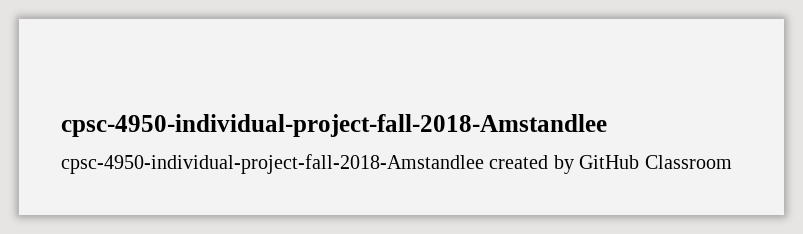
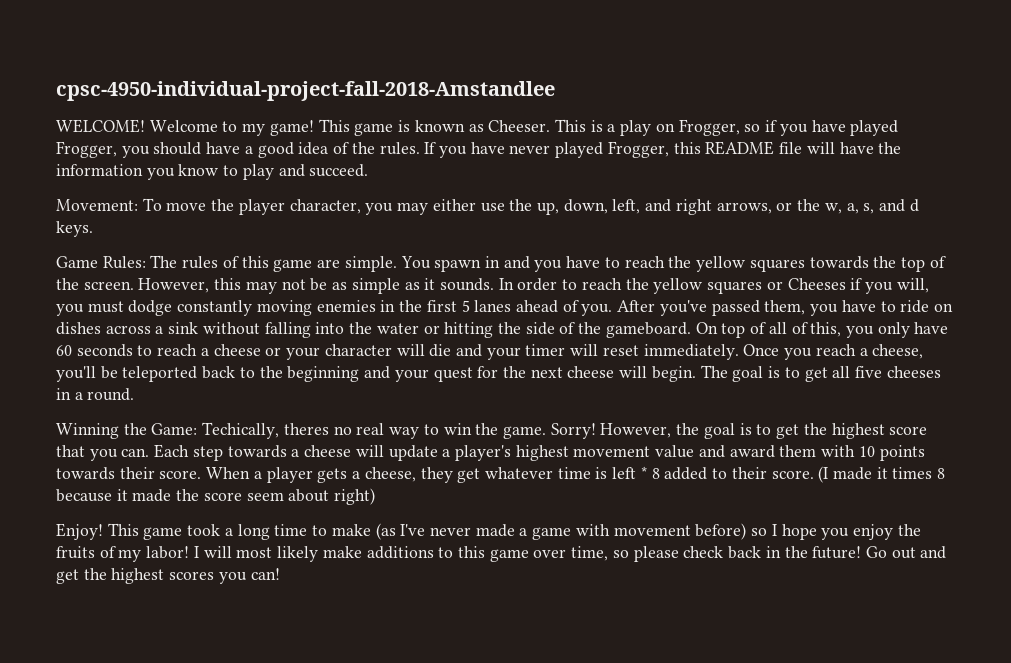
- cpsc-4950-individual-project-fall-2018-Amstandlee created by GitHub Classroom
+ WELCOME! Welcome to my game! This game is known as Cheeser. This is a play on Frogger, so if you have played Frogger, you should have a good idea of the rules. If you have never played Frogger, this README file will have the information you know to play and succeed.
+ Movement: To move the player character, you may either use the up, down, left, and right arrows, or the w, a, s, and d keys.
+ Game Rules: The rules of this game are simple. You spawn in and you have to reach the yellow squares towards the top of the screen. However, this may not be as simple as it sounds. In order to reach the yellow squares or Cheeses if you will, you must dodge constantly moving enemies in the first 5 lanes ahead of you. After you've passed them, you have to ride on dishes across a sink without falling into the water or hitting the side of the gameboard. On top of all of this, you only have 60 seconds to reach a cheese or your character will die and your timer will reset immediately. Once you reach a cheese, you'll be teleported back to the beginning and your quest for the next cheese will begin. The goal is to get all five cheeses in a round.
+ Winning the Game: Techically, theres no real way to win the game. Sorry! However, the goal is to get the highest score that you can. Each step towards a cheese will update a player's highest movement value and award them with 10 points towards their score. When a player gets a cheese, they get whatever time is left * 8 added to their score. (I made it times 8 because it made the score seem about right)
+ Enjoy! This game took a long time to make (as I've never made a game with movement before) so I hope you enjoy the fruits of my labor! I will most likely make additions to this game over time, so please check back in the future! Go out and get the highest scores you can!

